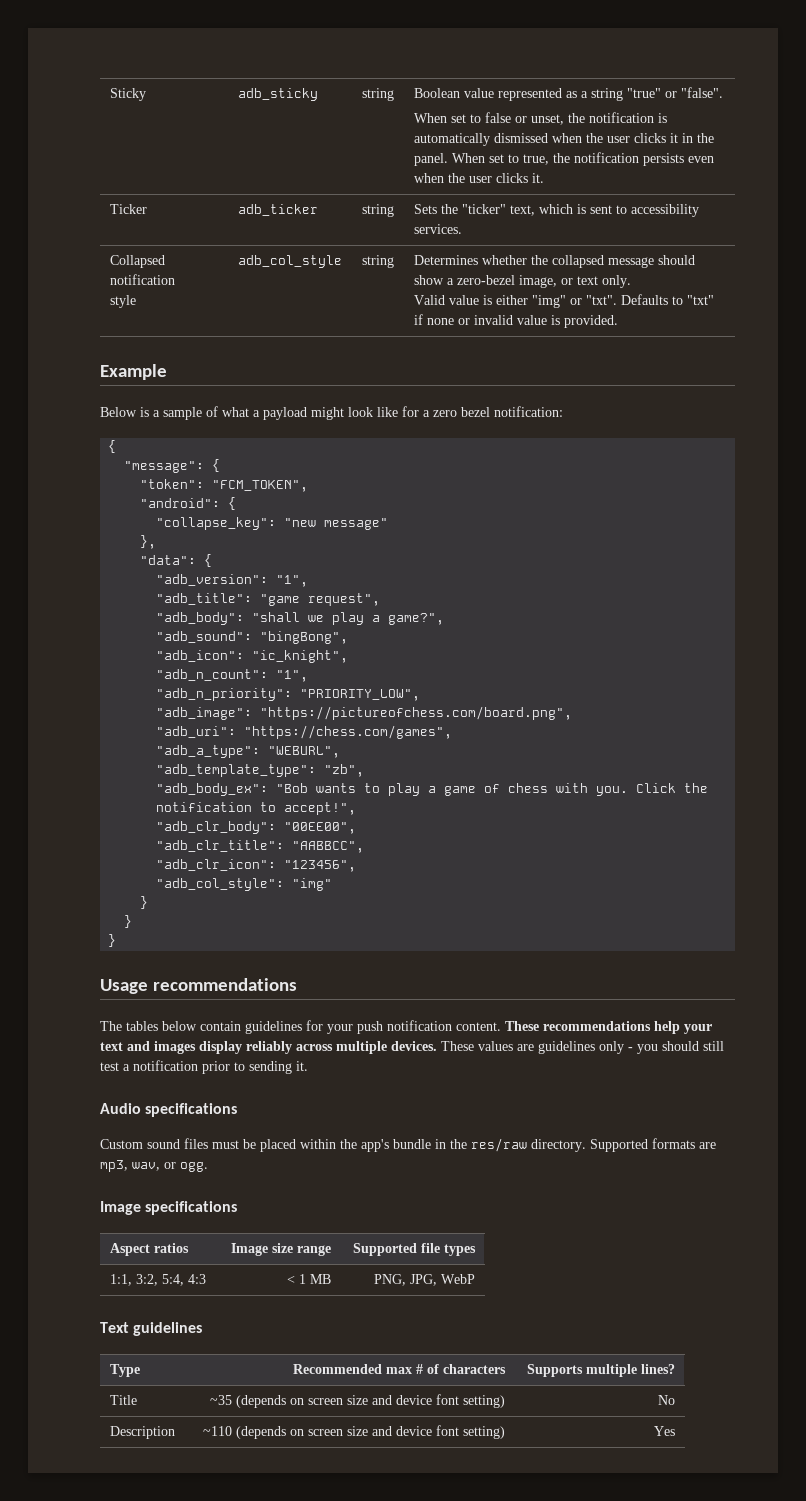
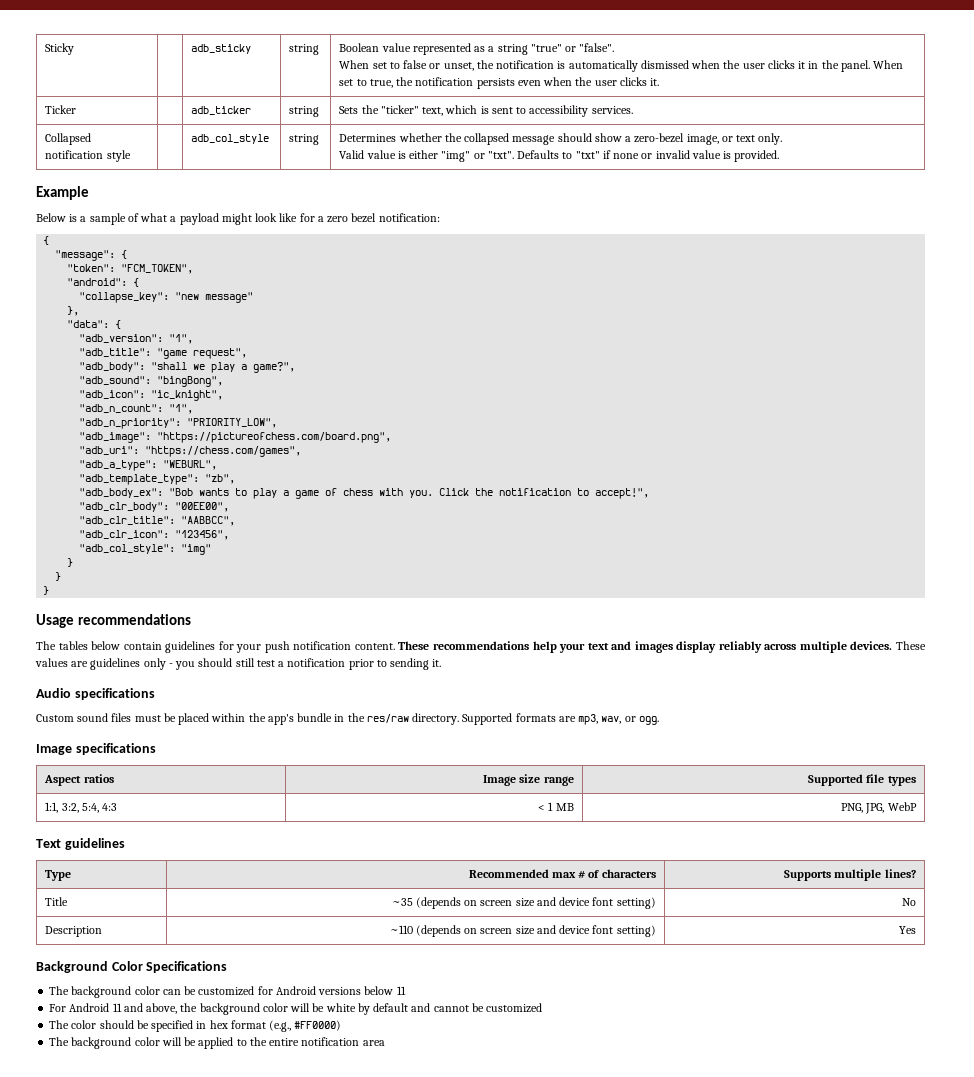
+ Background Color Specifications
+ The background color can be customized for Android versions below 11
+ For Android 11 and above, the background color will be white by default and cannot be customized
+ The color should be specified in hex format (e.g., #FF0000)
+ The background color will be applied to the entire notification area

